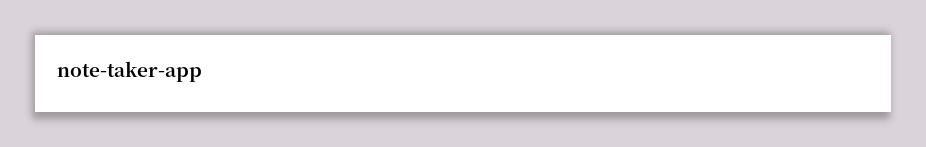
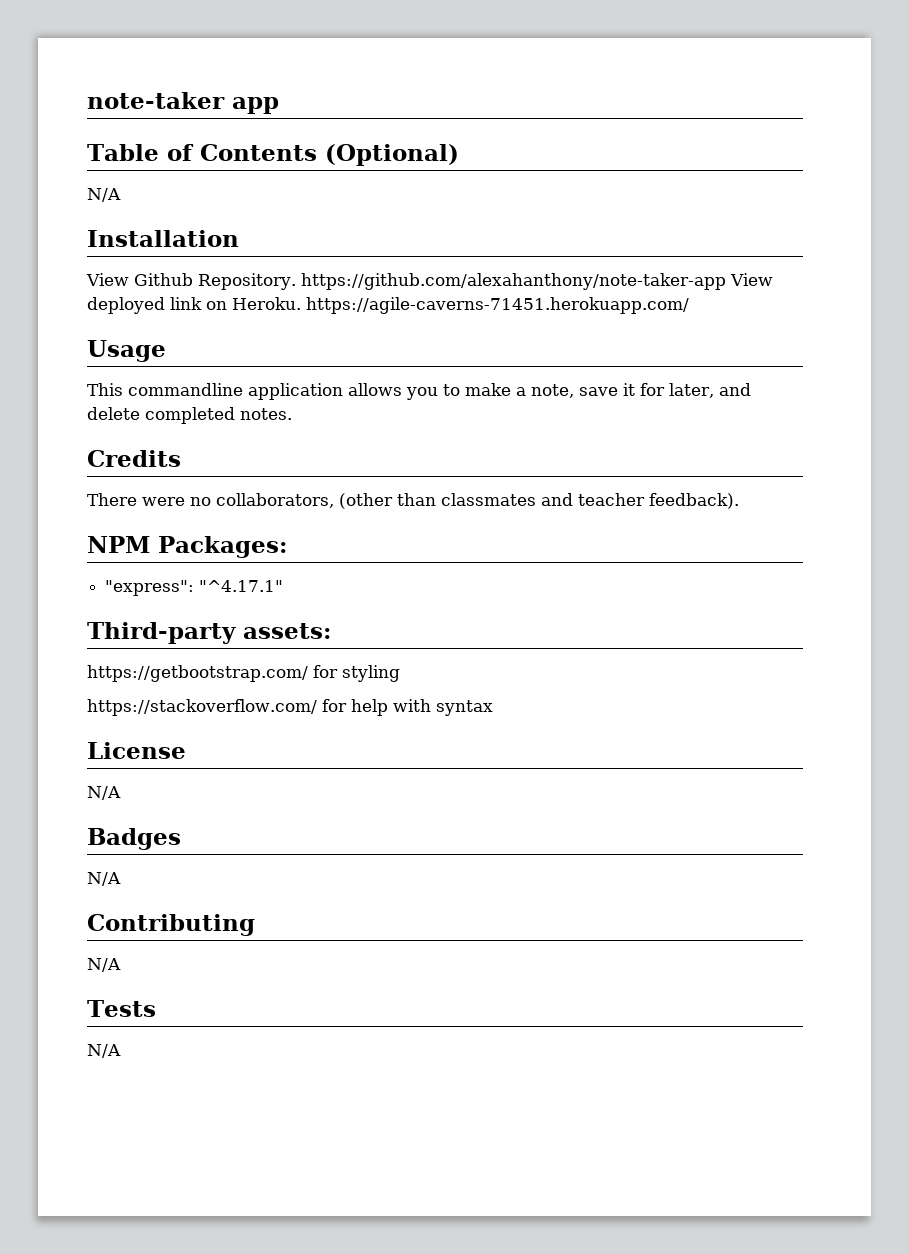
- note-taker-app
+ note-taker app
+ Table of Contents (Optional)
+ N/A
+ Installation
+ View Github Repository. https://github.com/alexahanthony/note-taker-app View deployed link on Heroku. https://agile-caverns-71451.herokuapp.com/
+ Usage
+ This commandline application allows you to make a note, save it for later, and delete completed notes.
+ Credits
+ There were no collaborators, (other than classmates and teacher feedback).
+ NPM Packages:
+ "express": "^4.17.1"
+ Third-party assets:
+ https://getbootstrap.com/ for styling
+ https://stackoverflow.com/ for help with syntax
+ License
+ N/A
+ Badges
+ N/A
+ Contributing
+ N/A
+ Tests
+ N/A

